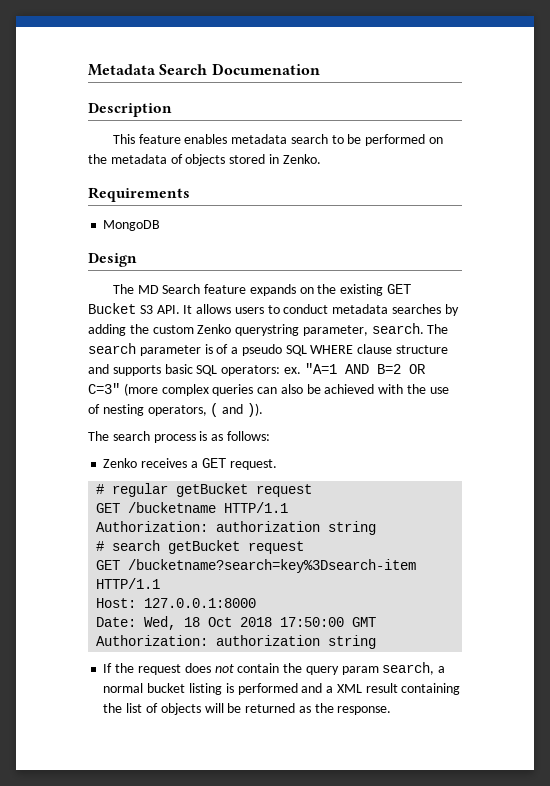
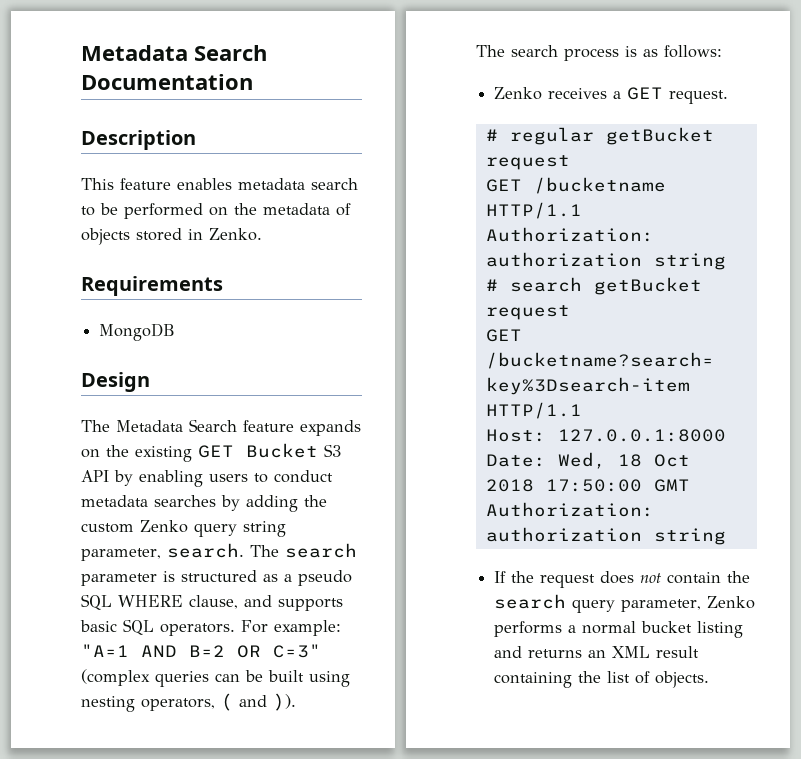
- Metadata Search Documenation
+ Metadata Search Documentation
- The MD Search feature expands on the existing GET Bucket S3 API. It allows users to conduct metadata searches by adding the custom Zenko querystring parameter, search.
+ The Metadata Search feature expands on the existing GET Bucket S3 API by enabling users to conduct metadata searches by adding the custom Zenko query string parameter, search.
- The search parameter is of a pseudo SQL WHERE clause structure and supports basic SQL operators: ex. "A=1 AND B=2 OR C=3" (more complex queries can also be achieved with the use of nesting operators, ( and )).
+ The search parameter is structured as a pseudo SQL WHERE clause, and supports basic SQL operators. For example: "A=1 AND B=2 OR C=3" (complex queries can be built using nesting operators, ( and )).
- If the request does not contain the query param search, a normal bucket listing is performed and a XML result containing the list of objects will be returned as the response.
+ If the request does not contain the search query parameter, Zenko performs a normal bucket listing and returns an XML result containing the list of objects.

